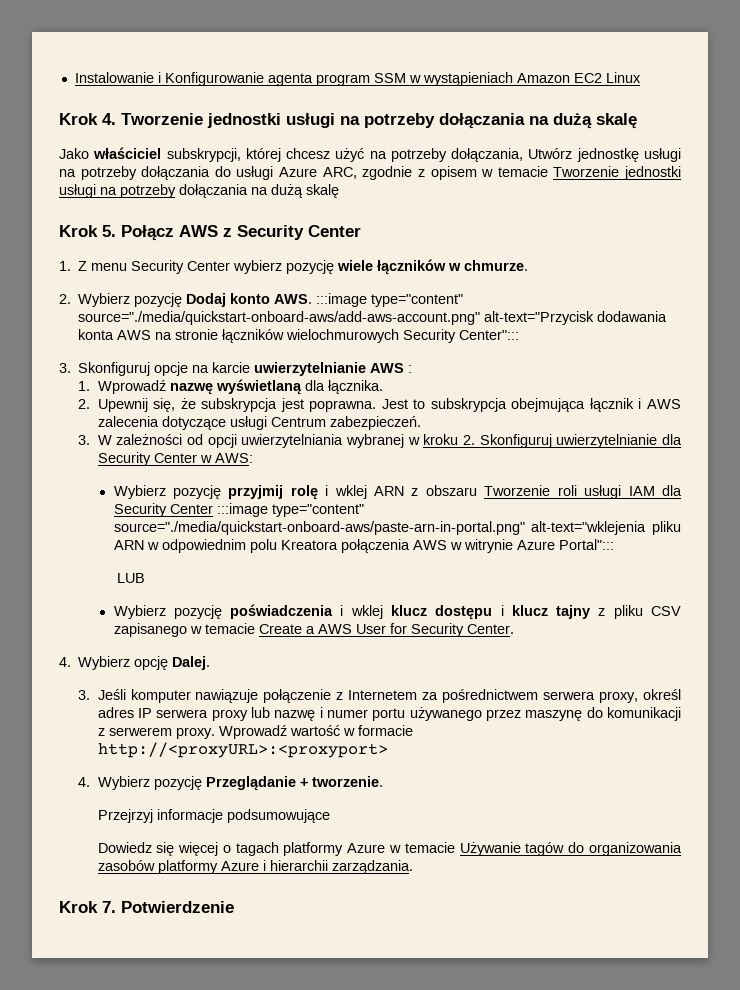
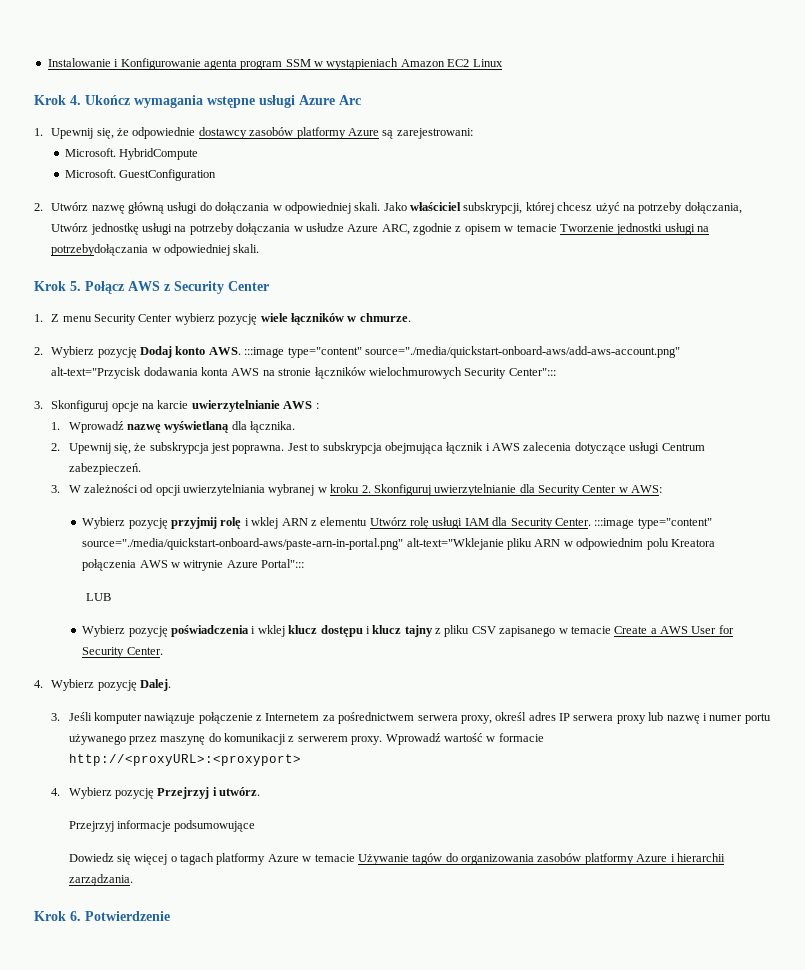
- Krok 4. Tworzenie jednostki usługi na potrzeby dołączania na dużą skalę
- Jako właściciel subskrypcji, której chcesz użyć na potrzeby dołączania, Utwórz jednostkę usługi na potrzeby dołączania do usługi Azure ARC, zgodnie z opisem w temacie Tworzenie jednostki usługi na potrzeby dołączania na dużą skalę
+ Krok 4. Ukończ wymagania wstępne usługi Azure Arc
+ 1. Upewnij się, że odpowiednie dostawcy zasobów platformy Azure są zarejestrowani:
+ Microsoft. HybridCompute
+ Microsoft. GuestConfiguration
+ 2. Utwórz nazwę główną usługi do dołączania w odpowiedniej skali. Jako właściciel subskrypcji, której chcesz użyć na potrzeby dołączania, Utwórz jednostkę usługi na potrzeby dołączania w usłudze Azure ARC, zgodnie z opisem w temacie Tworzenie jednostki usługi na potrzebydołączania w odpowiedniej skali.
- Wybierz pozycję przyjmij rolę i wklej ARN z obszaru Tworzenie roli usługi IAM dla Security Center :::image type="content" source="./media/quickstart-onboard-aws/paste-arn-in-portal.png" alt-text="wklejenia pliku ARN w odpowiednim polu Kreatora połączenia AWS w witrynie Azure Portal":::
+ Wybierz pozycję przyjmij rolę i wklej ARN z elementu Utwórz rolę usługi IAM dla Security Center. :::image type="content" source="./media/quickstart-onboard-aws/paste-arn-in-portal.png" alt-text="Wklejanie pliku ARN w odpowiednim polu Kreatora połączenia AWS w witrynie Azure Portal":::
- 4. Wybierz opcję Dalej.
+ 4. Wybierz pozycję Dalej.
- 4. Wybierz pozycję Przeglądanie + tworzenie.
+ 4. Wybierz pozycję Przejrzyj i utwórz.
- Krok 7. Potwierdzenie
+ Krok 6. Potwierdzenie

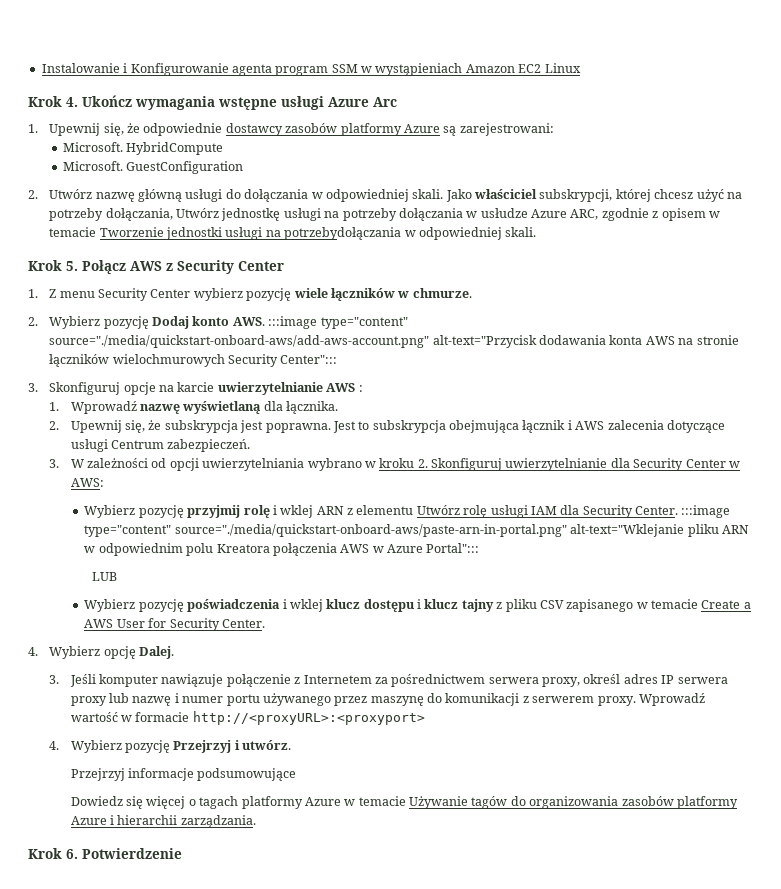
- 3. W zależności od opcji uwierzytelniania wybranej w kroku 2. Skonfiguruj uwierzytelnianie dla Security Center w AWS:
+ 3. W zależności od opcji uwierzytelniania wybrano w kroku 2. Skonfiguruj uwierzytelnianie dla Security Center w AWS:
- Wybierz pozycję przyjmij rolę i wklej ARN z elementu Utwórz rolę usługi IAM dla Security Center. :::image type="content" source="./media/quickstart-onboard-aws/paste-arn-in-portal.png" alt-text="Wklejanie pliku ARN w odpowiednim polu Kreatora połączenia AWS w witrynie Azure Portal":::
+ Wybierz pozycję przyjmij rolę i wklej ARN z elementu Utwórz rolę usługi IAM dla Security Center. :::image type="content" source="./media/quickstart-onboard-aws/paste-arn-in-portal.png" alt-text="Wklejanie pliku ARN w odpowiednim polu Kreatora połączenia AWS w Azure Portal":::
- 4. Wybierz pozycję Dalej.
+ 4. Wybierz opcję Dalej.

